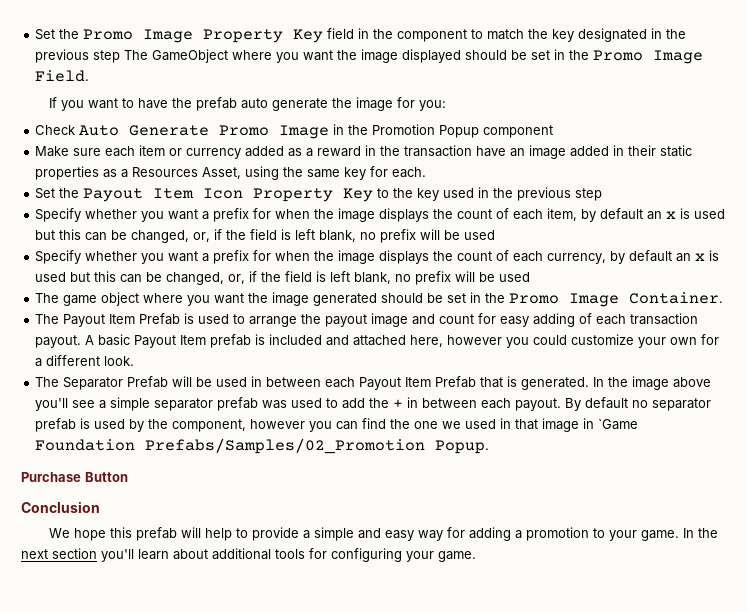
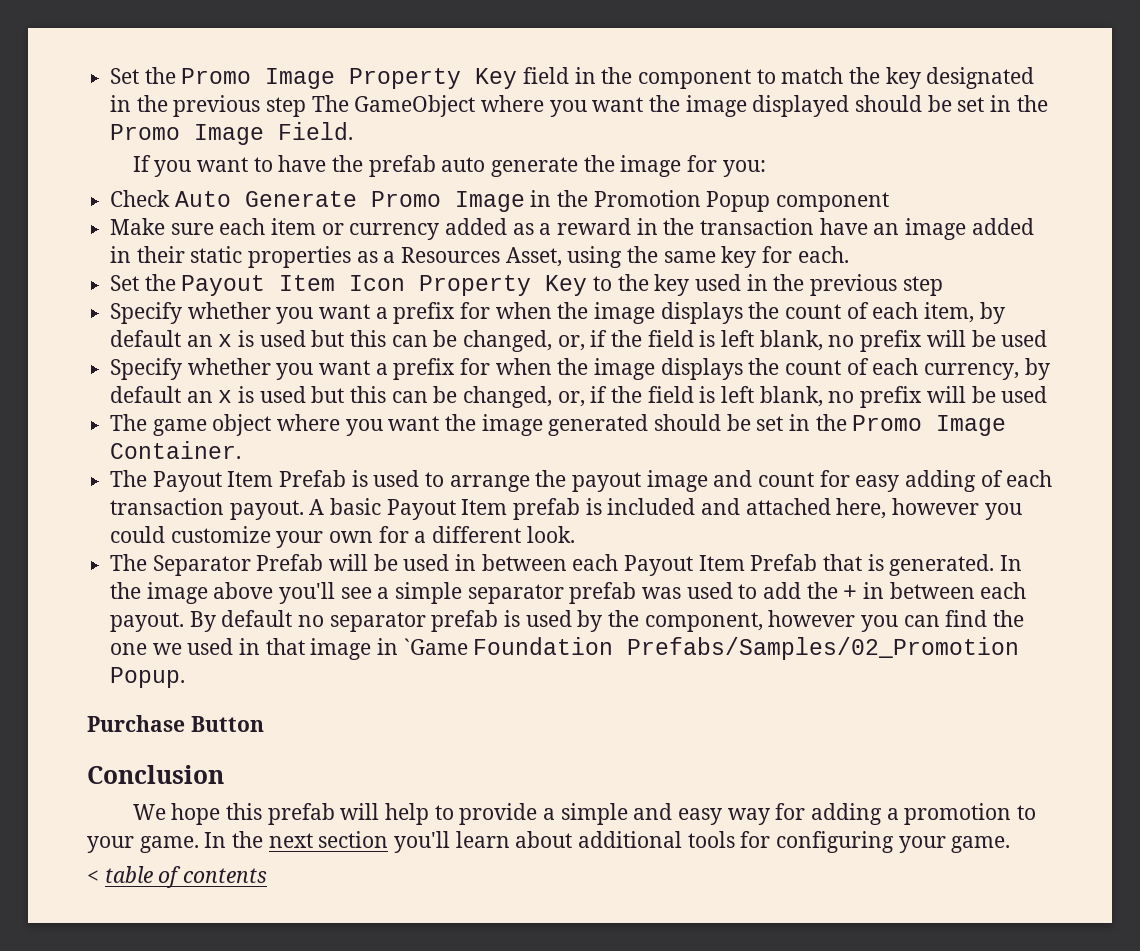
+ < table of contents

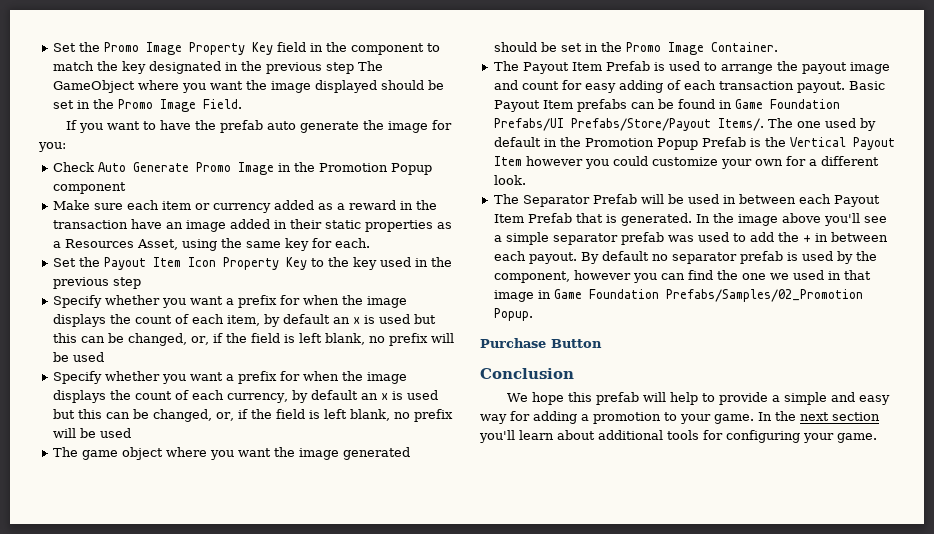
- A basic Payout Item prefab is included and attached here, however you could customize your own for a different look.
+ Basic Payout Item prefabs can be found in Game Foundation Prefabs/UI Prefabs/Store/Payout Items/. The one used by default in the Promotion Popup Prefab is the Vertical Payout Item however you could customize your own for a different look.
- By default no separator prefab is used by the component, however you can find the one we used in that image in `Game Foundation Prefabs/Samples/02_Promotion Popup.
+ By default no separator prefab is used by the component, however you can find the one we used in that image in Game Foundation Prefabs/Samples/02_Promotion Popup.
- < table of contents

